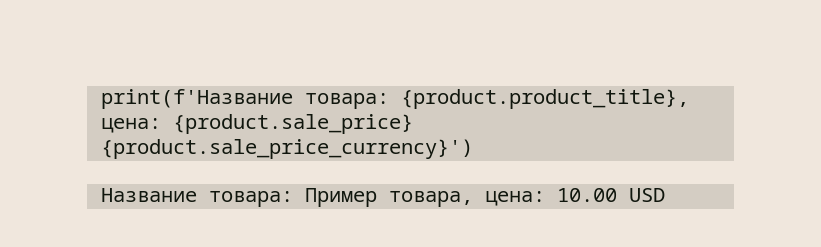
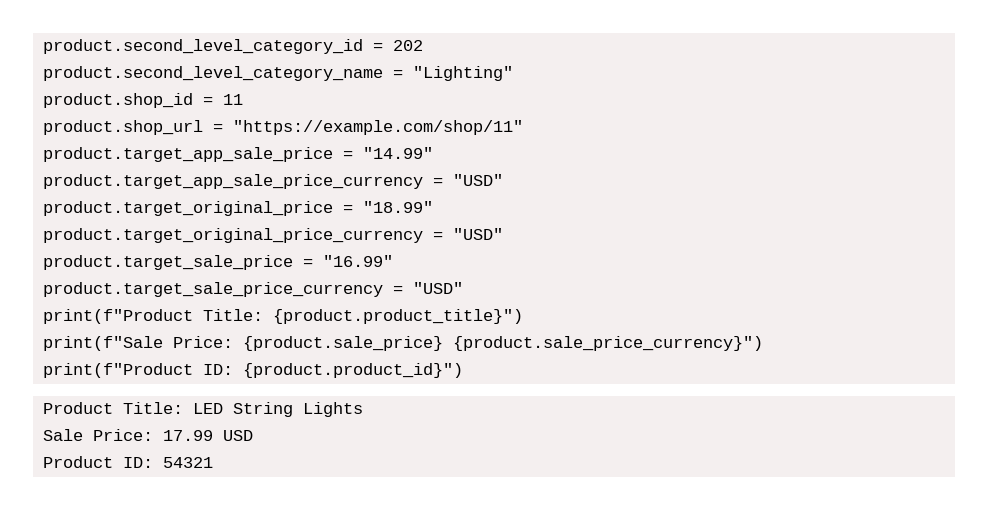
- print(f'Название товара: {product.product_title}, цена: {product.sale_price} {product.sale_price_currency}')
- Название товара: Пример товара, цена: 10.00 USD
+ product.second_level_category_id = 202
+ product.second_level_category_name = "Lighting"
+ product.shop_id = 11
+ product.shop_url = "https://example.com/shop/11"
+ product.target_app_sale_price = "14.99"
+ product.target_app_sale_price_currency = "USD"
+ product.target_original_price = "18.99"
+ product.target_original_price_currency = "USD"
+ product.target_sale_price = "16.99"
+ product.target_sale_price_currency = "USD"
+ print(f"Product Title: {product.product_title}")
+ print(f"Sale Price: {product.sale_price} {product.sale_price_currency}")
+ print(f"Product ID: {product.product_id}")
+ Product Title: LED String Lights
+ Sale Price: 17.99 USD
+ Product ID: 54321

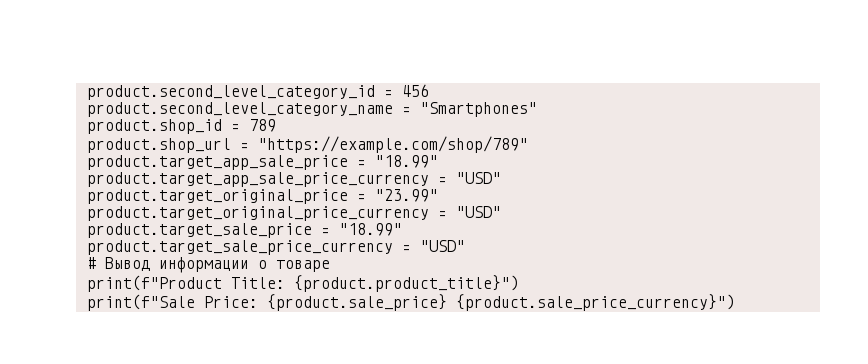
- product.second_level_category_id = 202
+ product.second_level_category_id = 456
- product.second_level_category_name = "Lighting"
+ product.second_level_category_name = "Smartphones"
- product.shop_id = 11
+ product.shop_id = 789
- product.shop_url = "https://example.com/shop/11"
+ product.shop_url = "https://example.com/shop/789"
- product.target_app_sale_price = "14.99"
+ product.target_app_sale_price = "18.99"
- product.target_original_price = "18.99"
+ product.target_original_price = "23.99"
- product.target_sale_price = "16.99"
+ product.target_sale_price = "18.99"
+ # Вывод информации о товаре
- print(f"Product ID: {product.product_id}")
- Product Title: LED String Lights
- Sale Price: 17.99 USD
- Product ID: 54321

